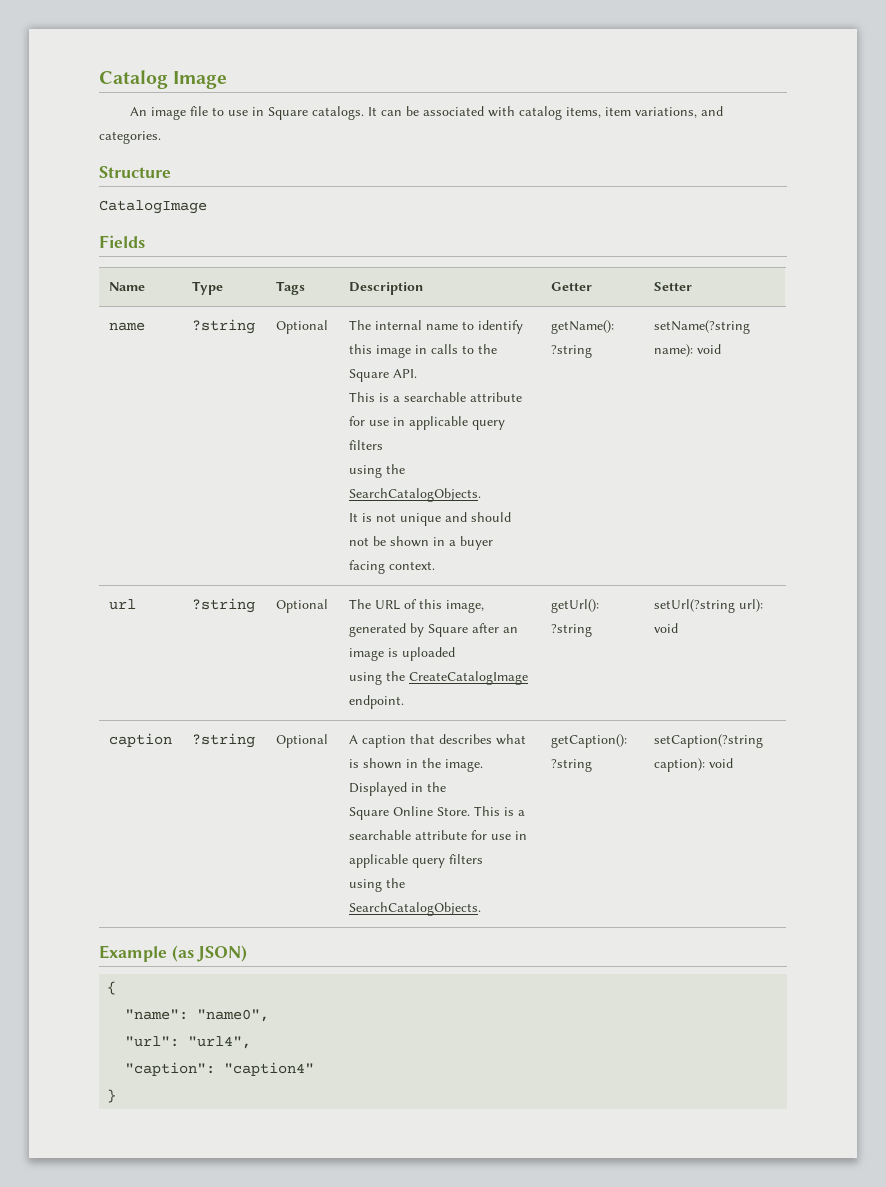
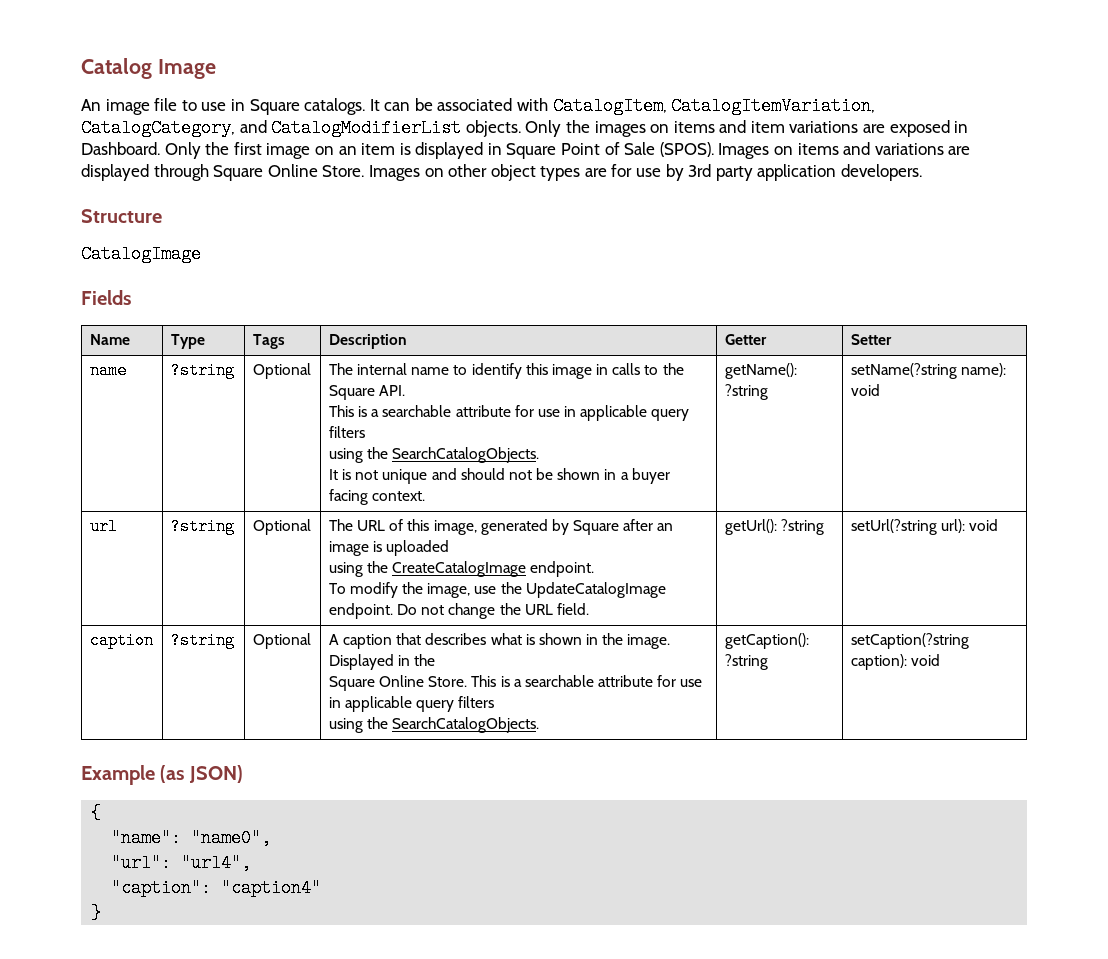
- It can be associated with catalog items, item variations, and categories.
+ It can be associated with CatalogItem, CatalogItemVariation, CatalogCategory, and CatalogModifierList objects. Only the images on items and item variations are exposed in Dashboard. Only the first image on an item is displayed in Square Point of Sale (SPOS). Images on items and variations are displayed through Square Online Store. Images on other object types are for use by 3rd party application developers.
  url | ?string | Optional | The URL of this image, generated by Square after an image is uploaded
- using the CreateCatalogImage endpoint. | getUrl(): ?string | setUrl(?string url): void
+ using the CreateCatalogImage endpoint.
+ To modify the image, use the UpdateCatalogImage endpoint. Do not change the URL field. | getUrl(): ?string | setUrl(?string url): void

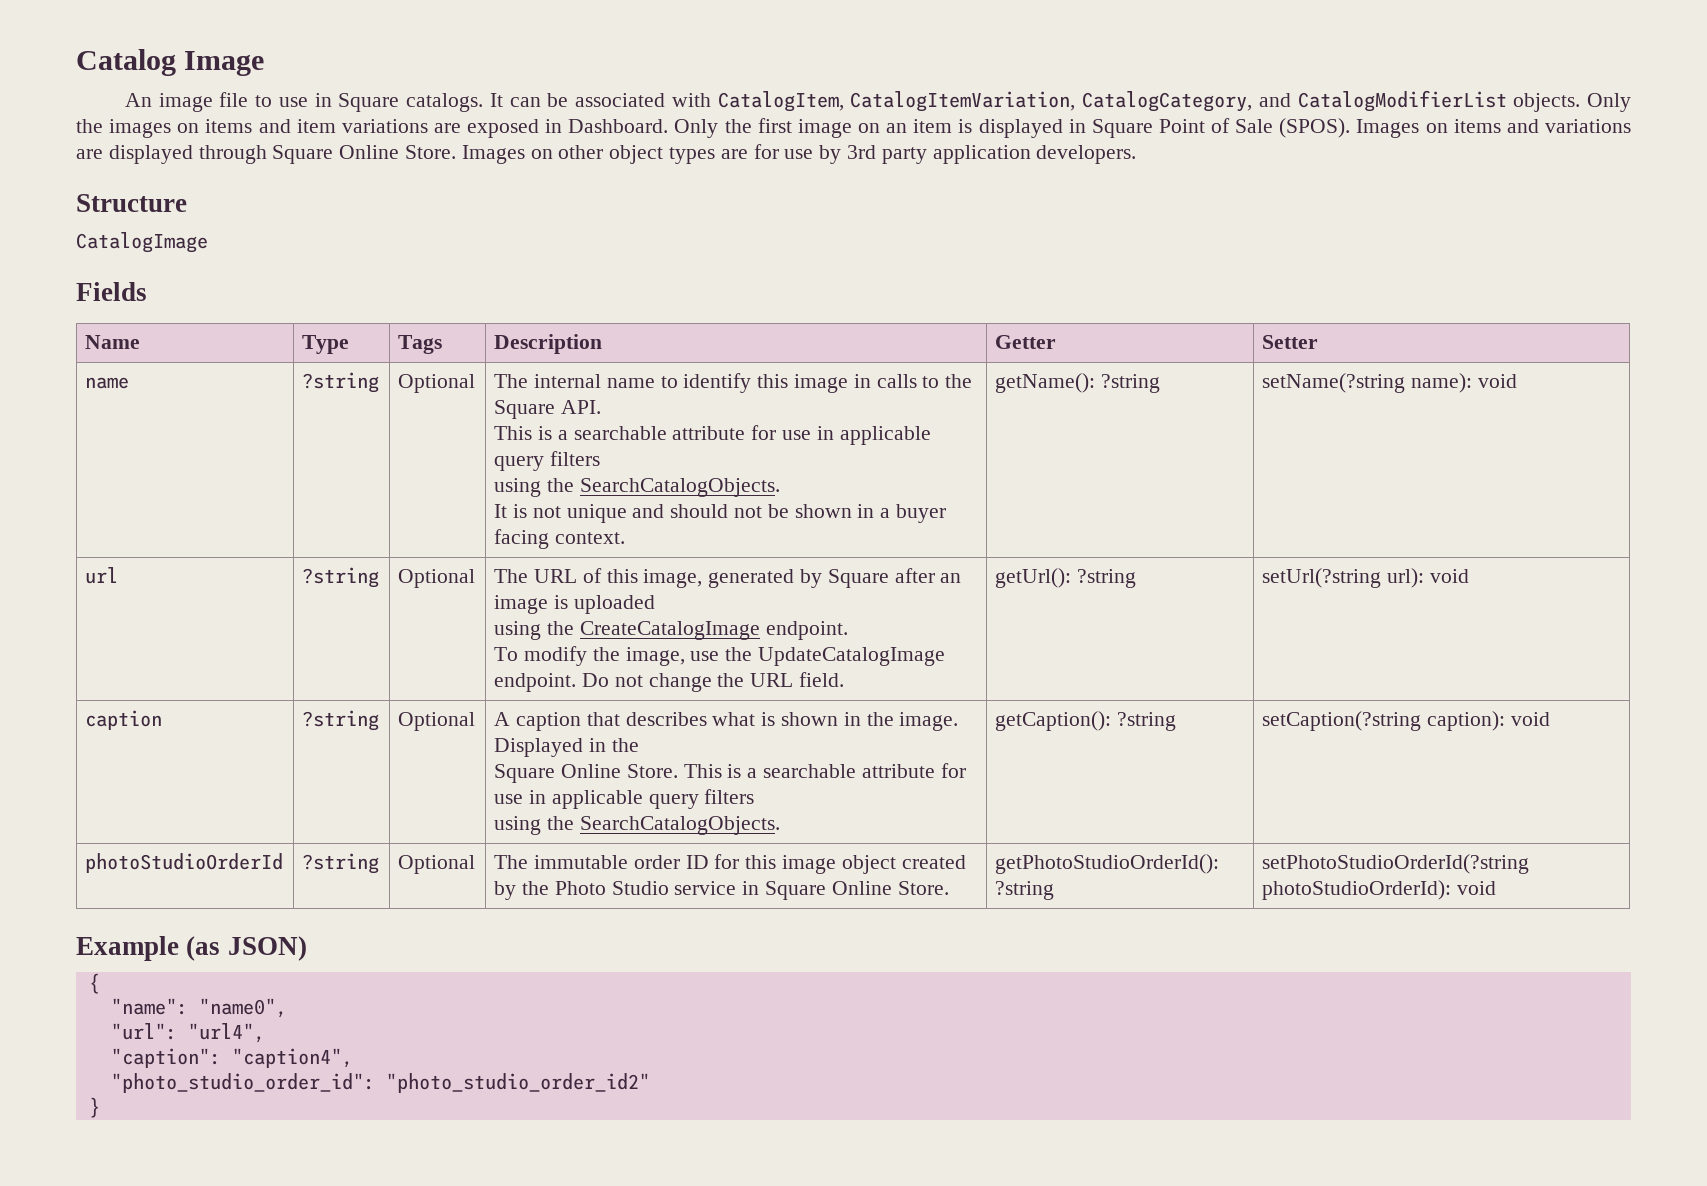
+ photoStudioOrderId | ?string | Optional | The immutable order ID for this image object created by the Photo Studio service in Square Online Store. | getPhotoStudioOrderId(): ?string | setPhotoStudioOrderId(?string photoStudioOrderId): void
- "caption": "caption4"
+ "caption": "caption4",
+ "photo_studio_order_id": "photo_studio_order_id2"

